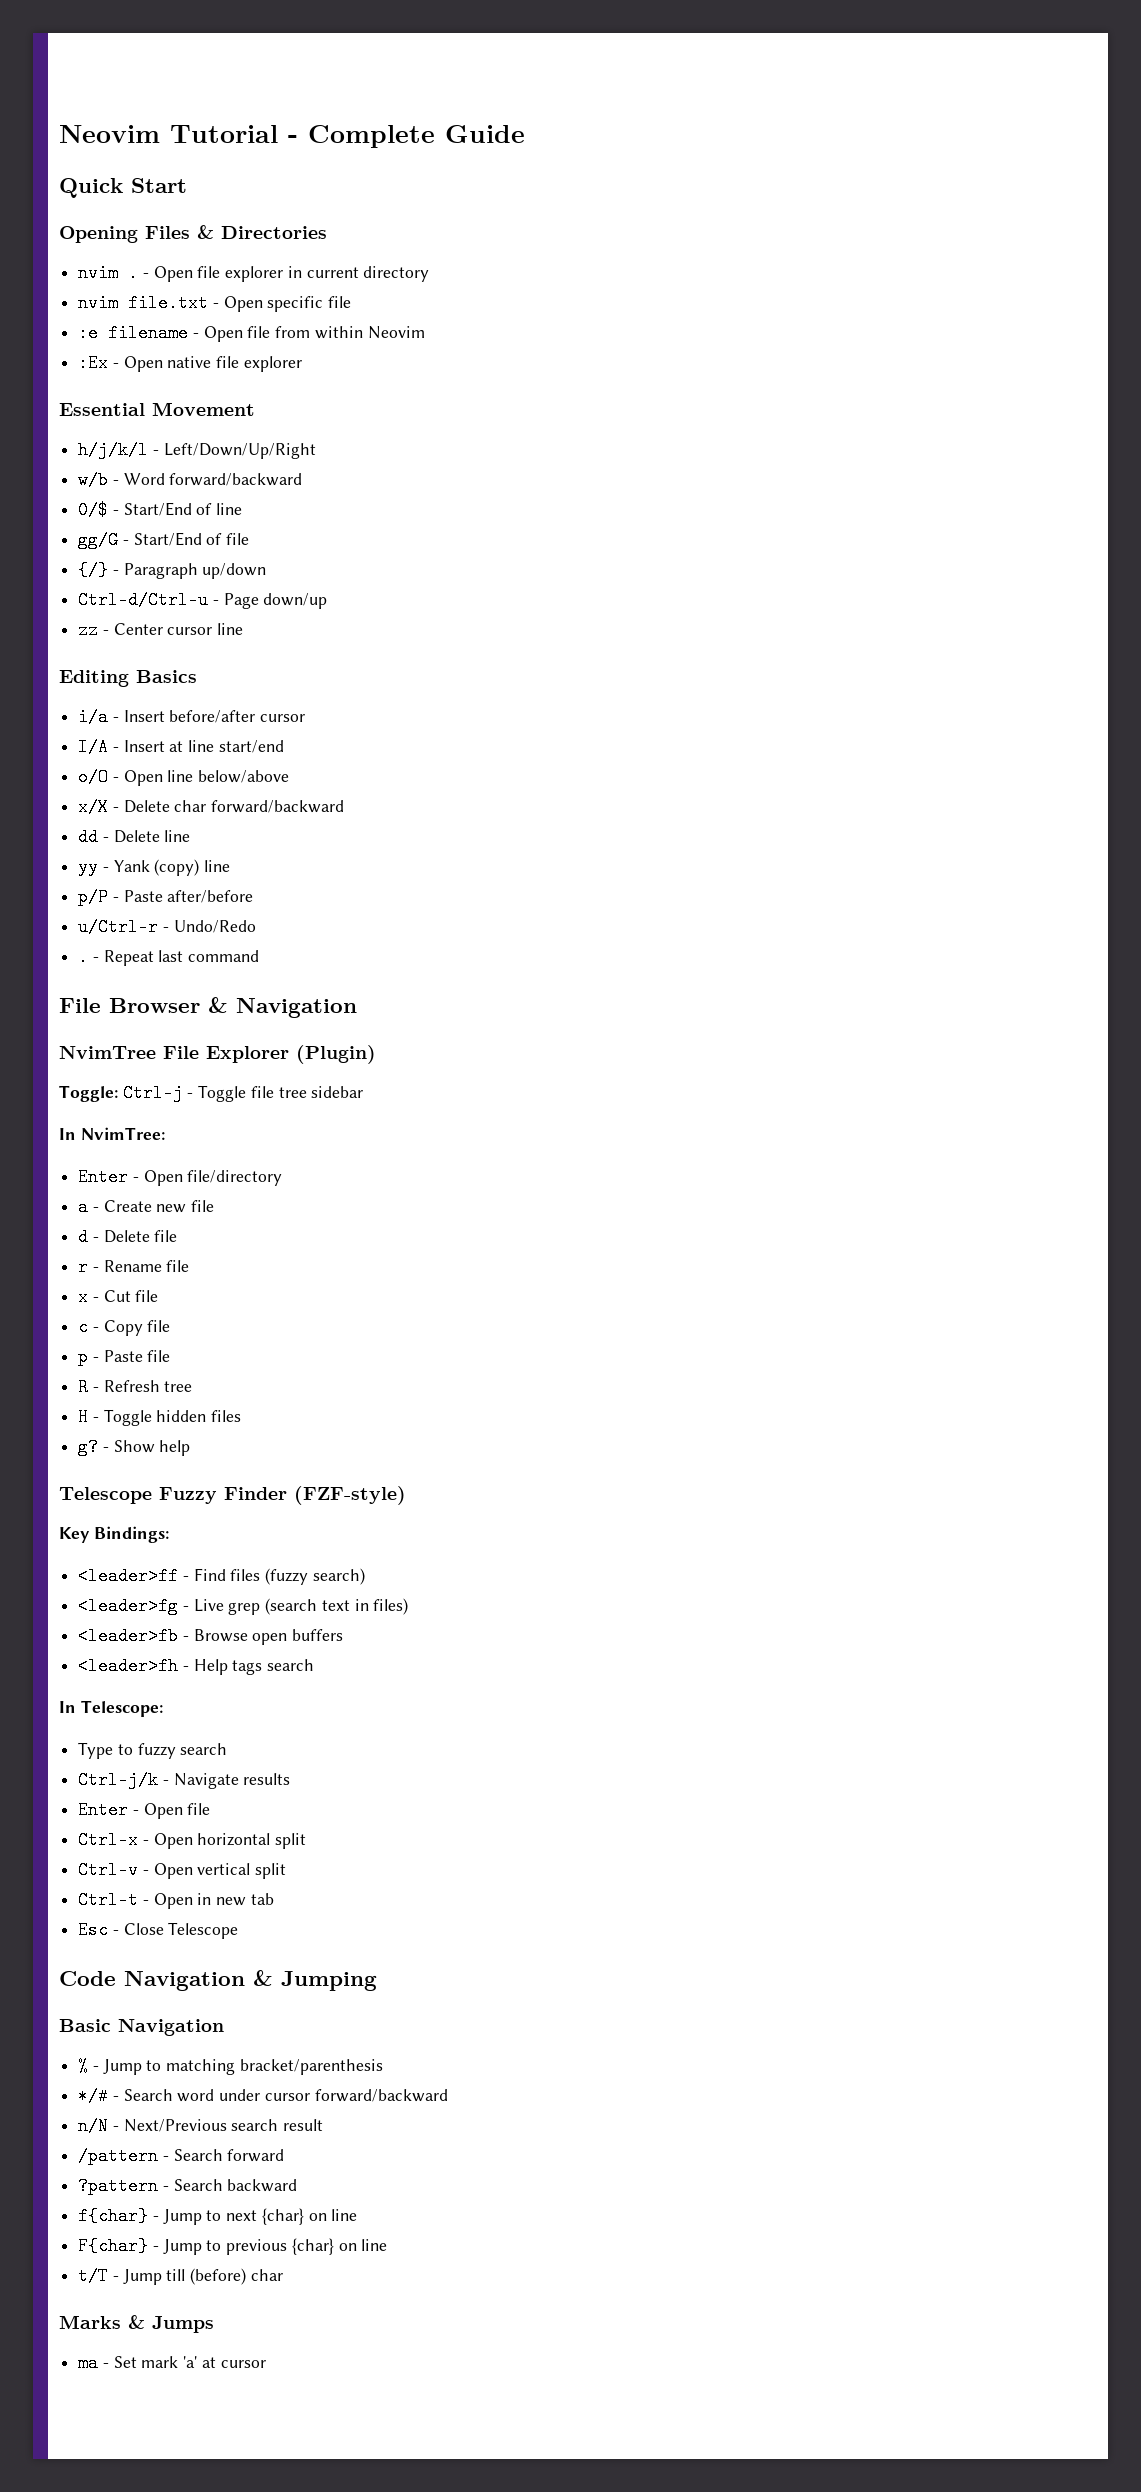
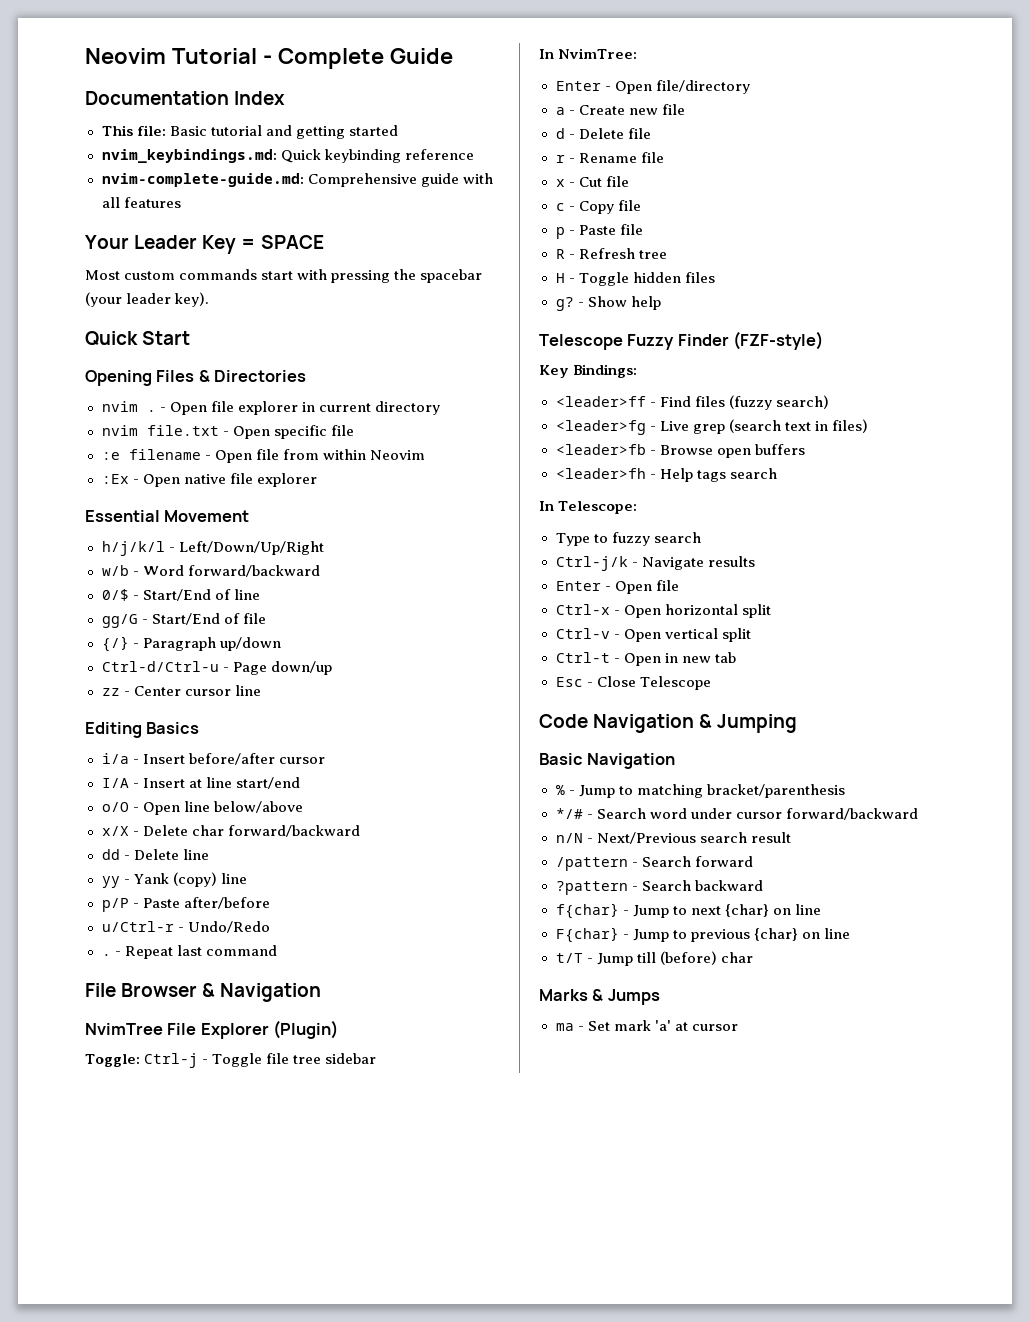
+ Documentation Index
+ This file: Basic tutorial and getting started
+ nvim_keybindings.md: Quick keybinding reference
+ nvim-complete-guide.md: Comprehensive guide with all features
+ Your Leader Key = SPACE
+ Most custom commands start with pressing the spacebar (your leader key).

